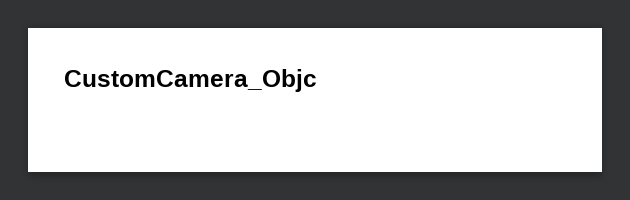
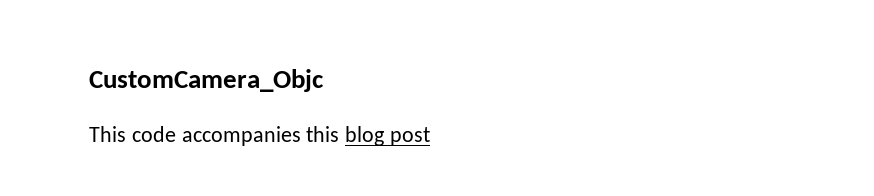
+ This code accompanies this blog post

